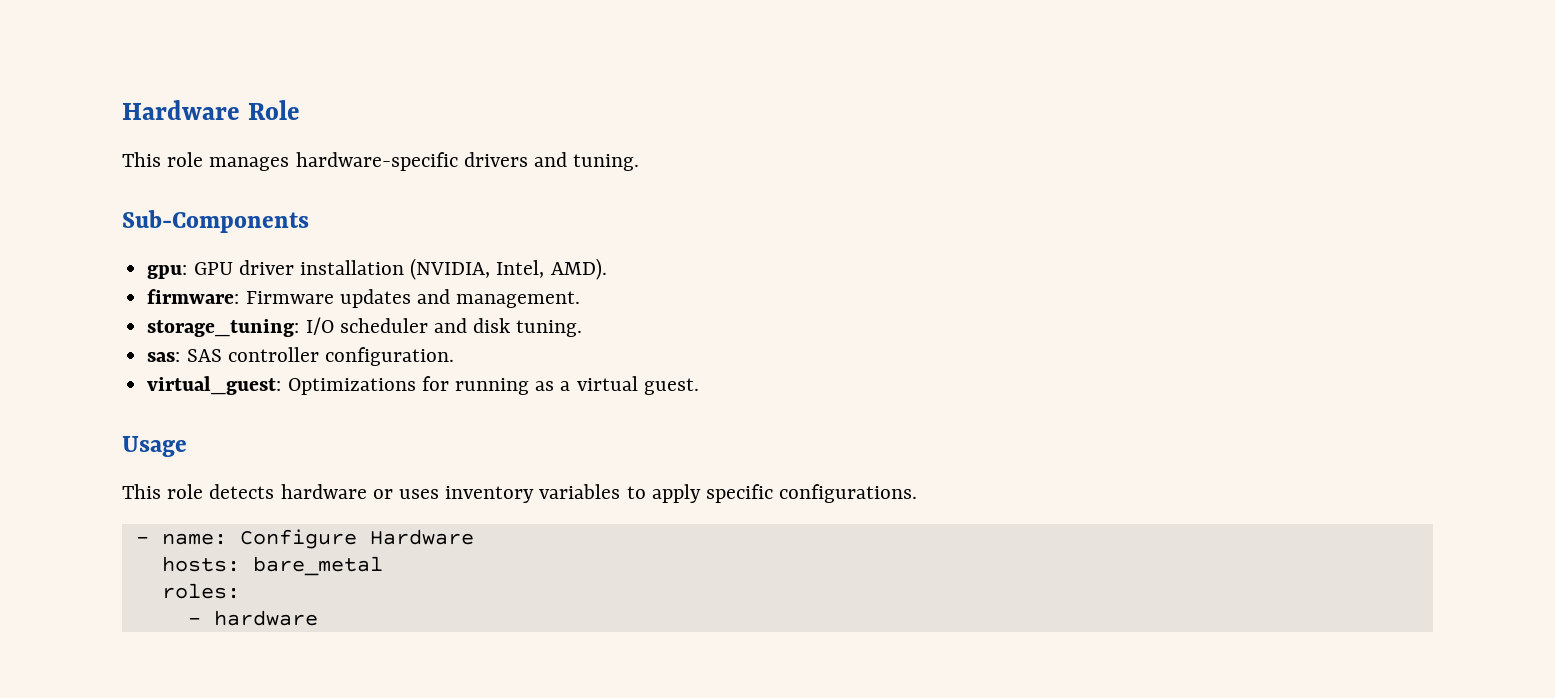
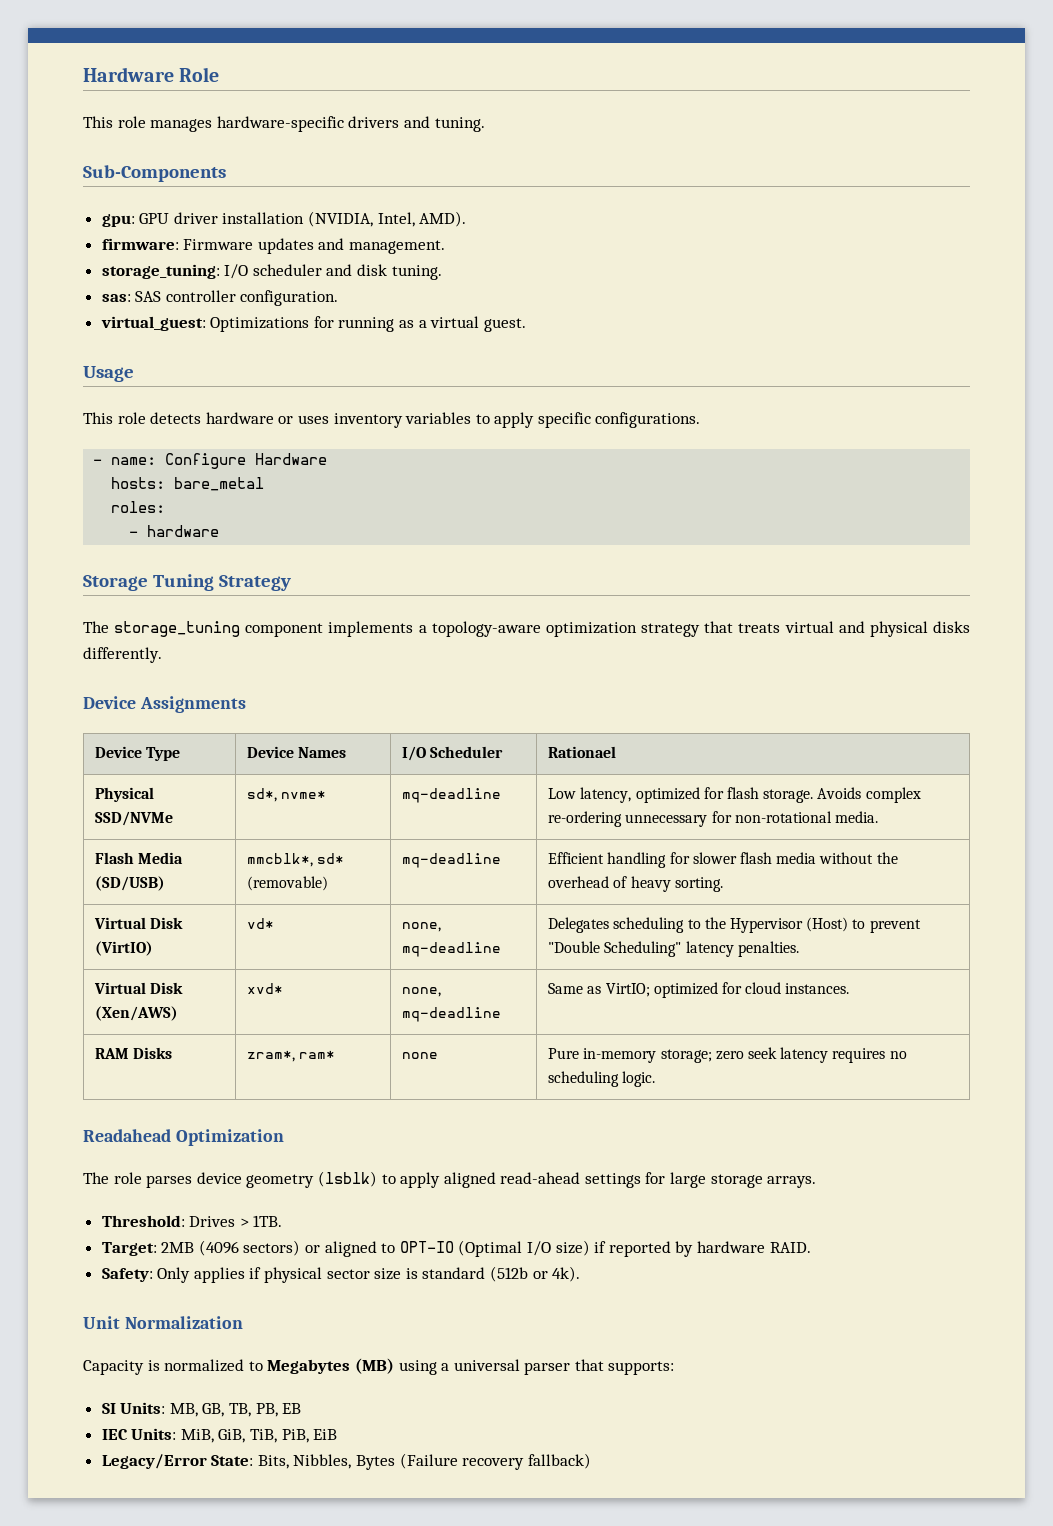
+ Storage Tuning Strategy
+ The storage_tuning component implements a topology-aware optimization strategy that treats virtual and physical disks differently.
+ Device Assignments
+ Device Type | Device Names | I/O Scheduler | Rationael
+ Physical SSD/NVMe | sd*, nvme* | mq-deadline | Low latency, optimized for flash storage. Avoids complex re-ordering unnecessary for non-rotational media.
+ Flash Media (SD/USB) | mmcblk*, sd* (removable) | mq-deadline | Efficient handling for slower flash media without the overhead of heavy sorting.
+ Virtual Disk (VirtIO) | vd* | none, mq-deadline | Delegates scheduling to the Hypervisor (Host) to prevent "Double Scheduling" latency penalties.
+ Virtual Disk (Xen/AWS) | xvd* | none, mq-deadline | Same as VirtIO; optimized for cloud instances.
+ RAM Disks | zram*, ram* | none | Pure in-memory storage; zero seek latency requires no scheduling logic.
+ Readahead Optimization
+ The role parses device geometry (lsblk) to apply aligned read-ahead settings for large storage arrays.
+ Threshold: Drives > 1TB.
+ Target: 2MB (4096 sectors) or aligned to OPT-IO (Optimal I/O size) if reported by hardware RAID.
+ Safety: Only applies if physical sector size is standard (512b or 4k).
+ Unit Normalization
+ Capacity is normalized to Megabytes (MB) using a universal parser that supports:
+ SI Units: MB, GB, TB, PB, EB
+ IEC Units: MiB, GiB, TiB, PiB, EiB
+ Legacy/Error State: Bits, Nibbles, Bytes (Failure recovery fallback)

